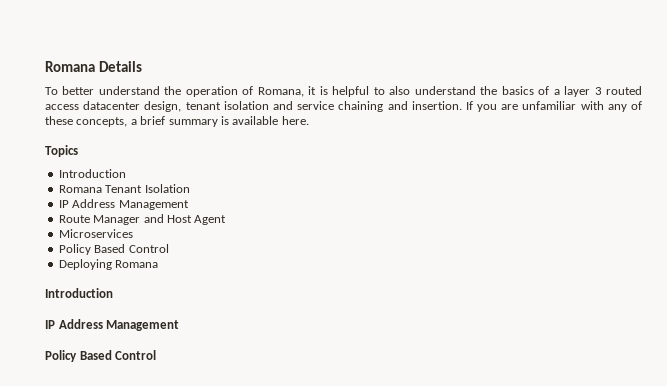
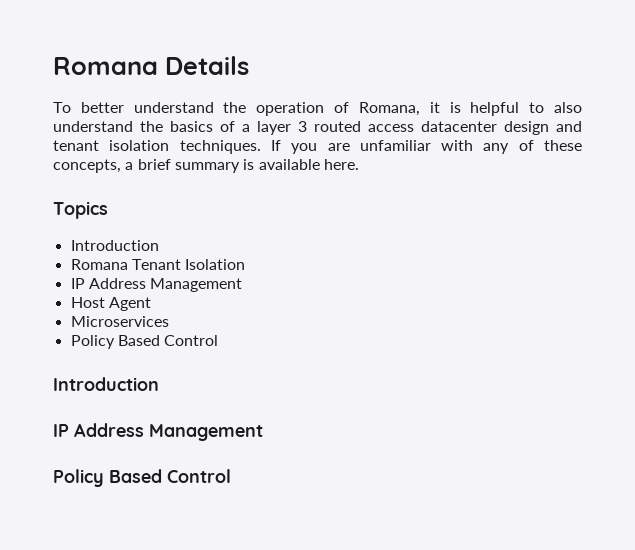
- To better understand the operation of Romana, it is helpful to also understand the basics of a layer 3 routed access datacenter design, tenant isolation and service chaining and insertion.
+ To better understand the operation of Romana, it is helpful to also understand the basics of a layer 3 routed access datacenter design and tenant isolation techniques.
- Route Manager and Host Agent
+ Host Agent
- Deploying Romana

